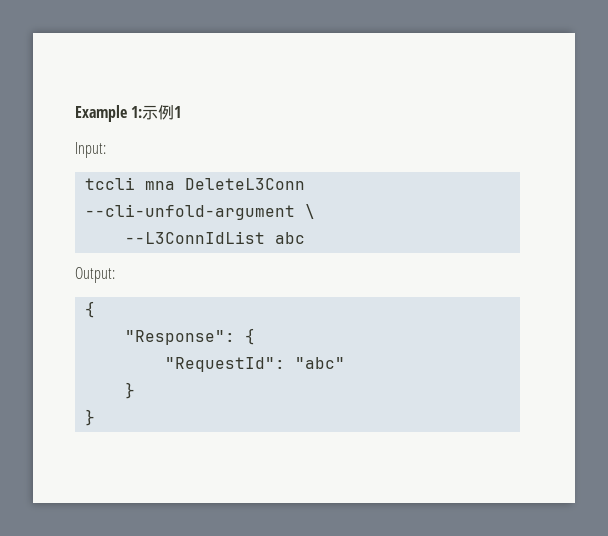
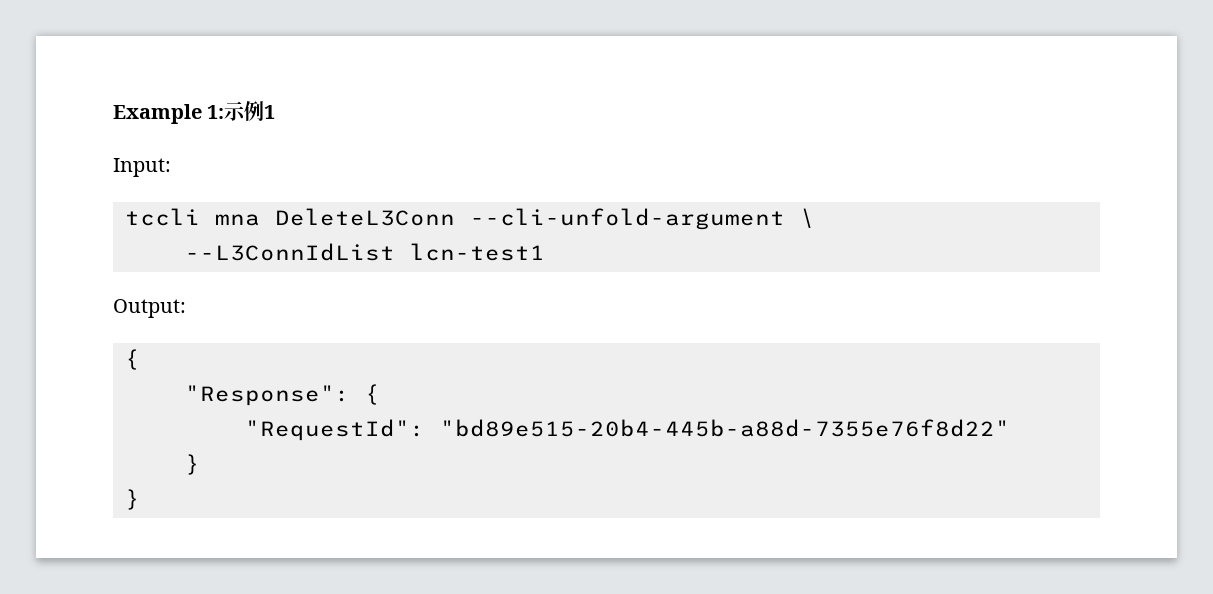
- --L3ConnIdList abc
+ --L3ConnIdList lcn-test1
- "RequestId": "abc"
+ "RequestId": "bd89e515-20b4-445b-a88d-7355e76f8d22"

